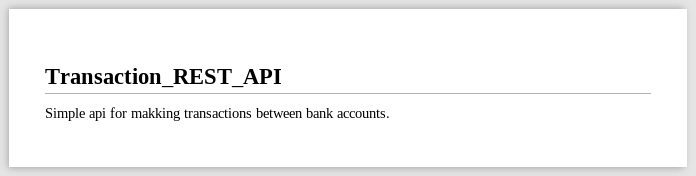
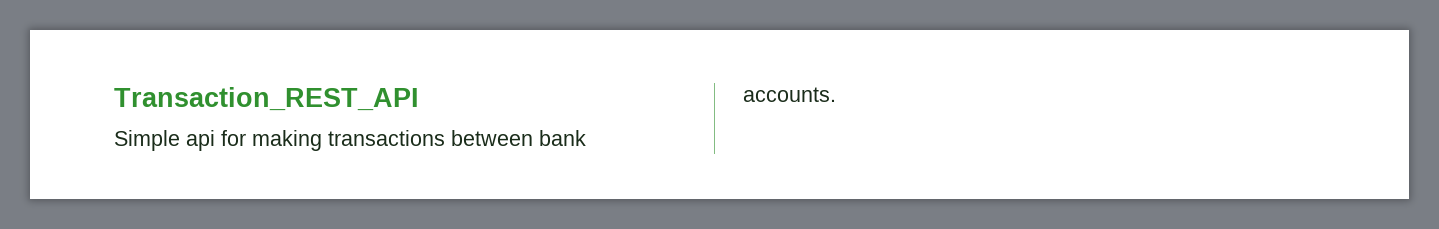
- Simple api for makking transactions between bank accounts.
+ Simple api for making transactions between bank accounts.

